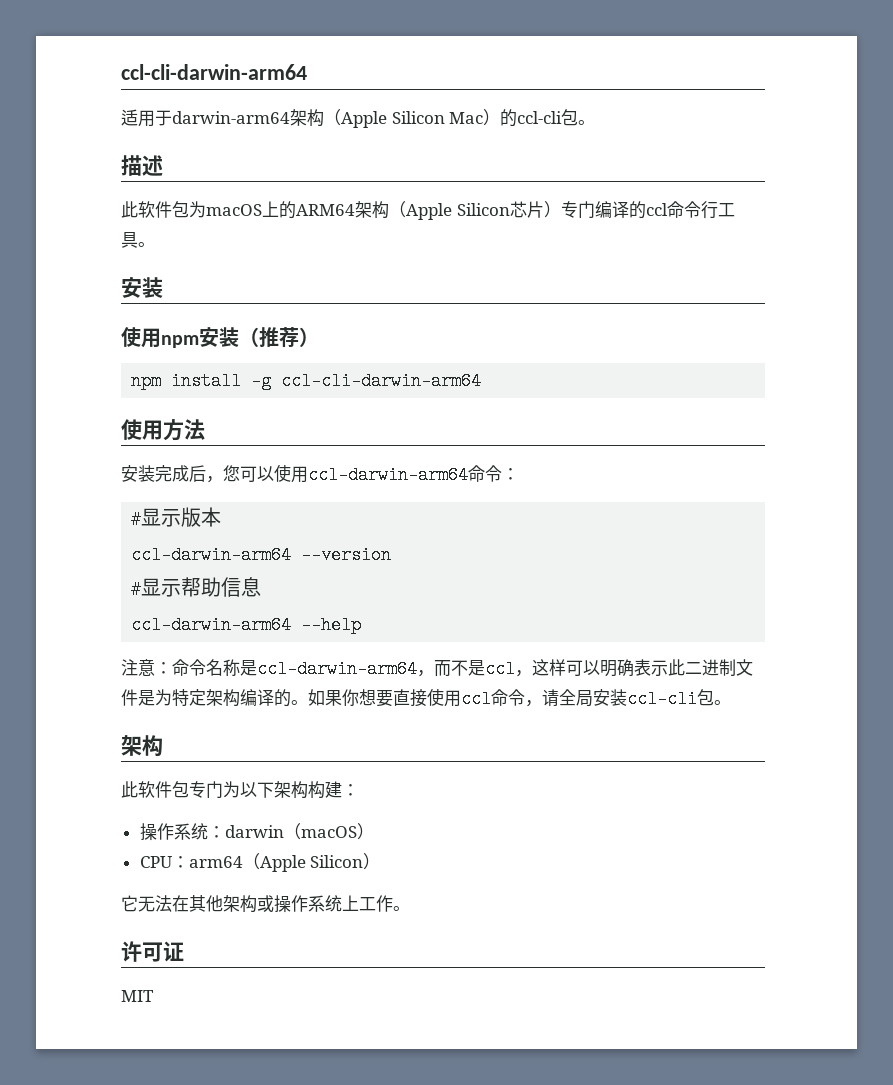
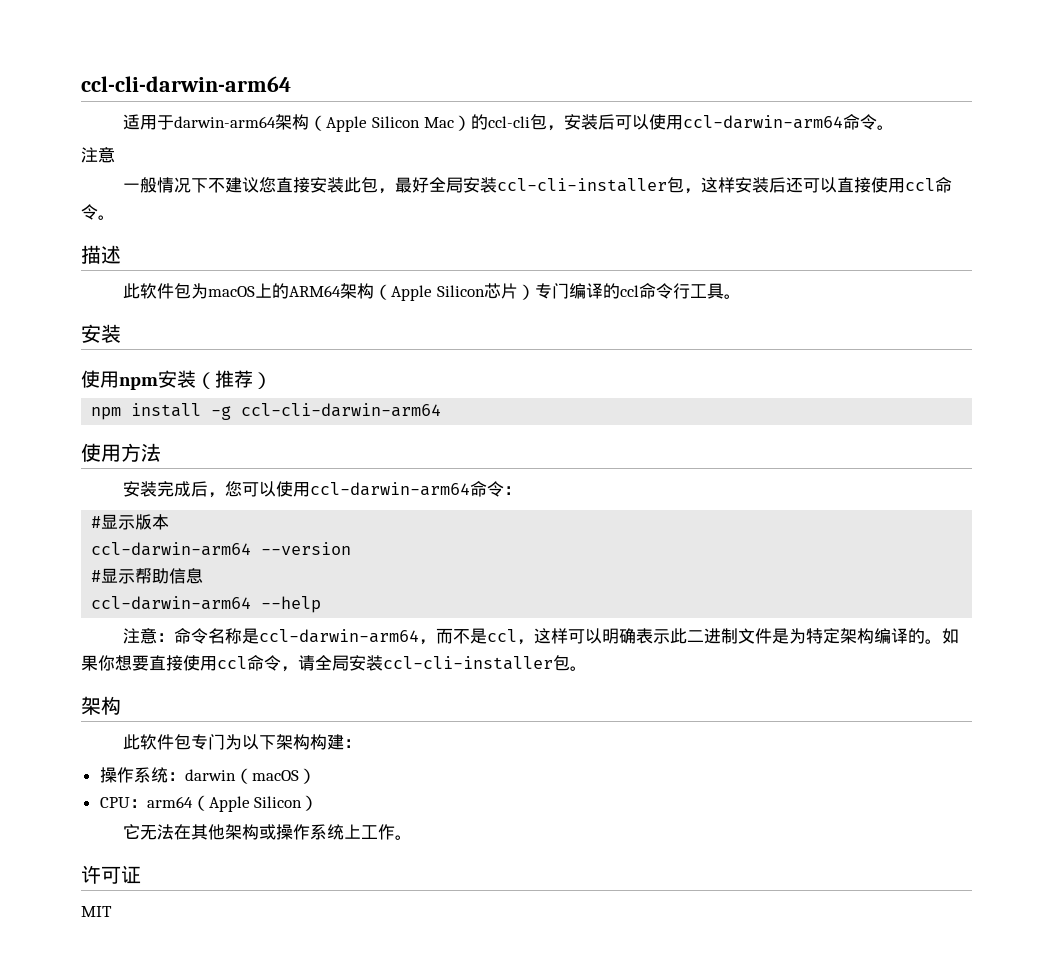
- 适用于darwin-arm64架构（Apple Silicon Mac）的ccl-cli包。
+ 适用于darwin-arm64架构（Apple Silicon Mac）的ccl-cli包，安装后可以使用ccl-darwin-arm64命令。
+ 注意
+ 一般情况下不建议您直接安装此包，最好全局安装ccl-cli-installer包，这样安装后还可以直接使用ccl命令。
- 如果你想要直接使用ccl命令，请全局安装ccl-cli包。
+ 如果你想要直接使用ccl命令，请全局安装ccl-cli-installer包。

